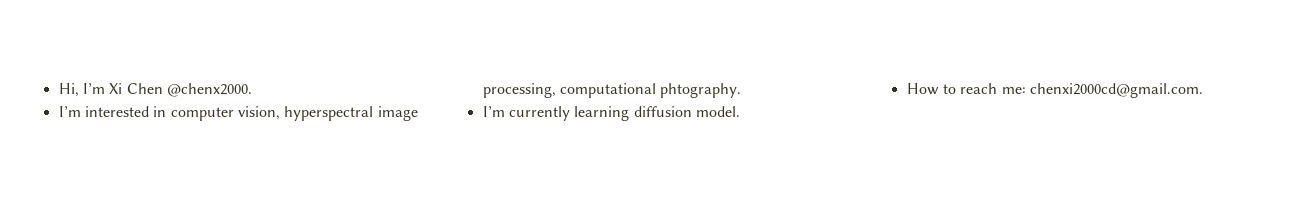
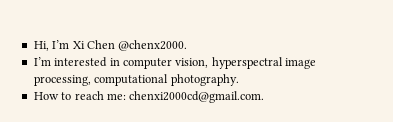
- I’m interested in computer vision, hyperspectral image processing, computational phtography.
- I’m currently learning diffusion model.
+ I’m interested in computer vision, hyperspectral image processing, computational photography.

